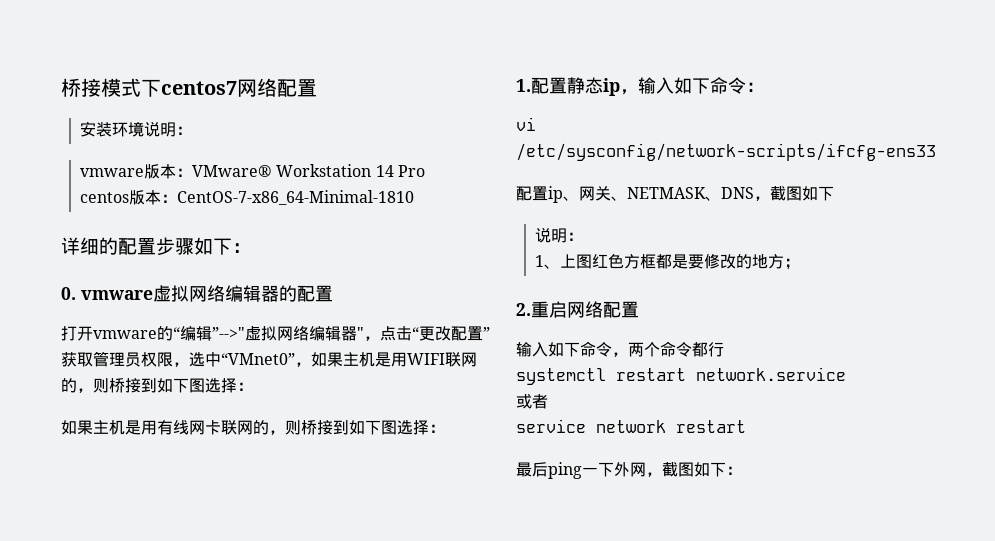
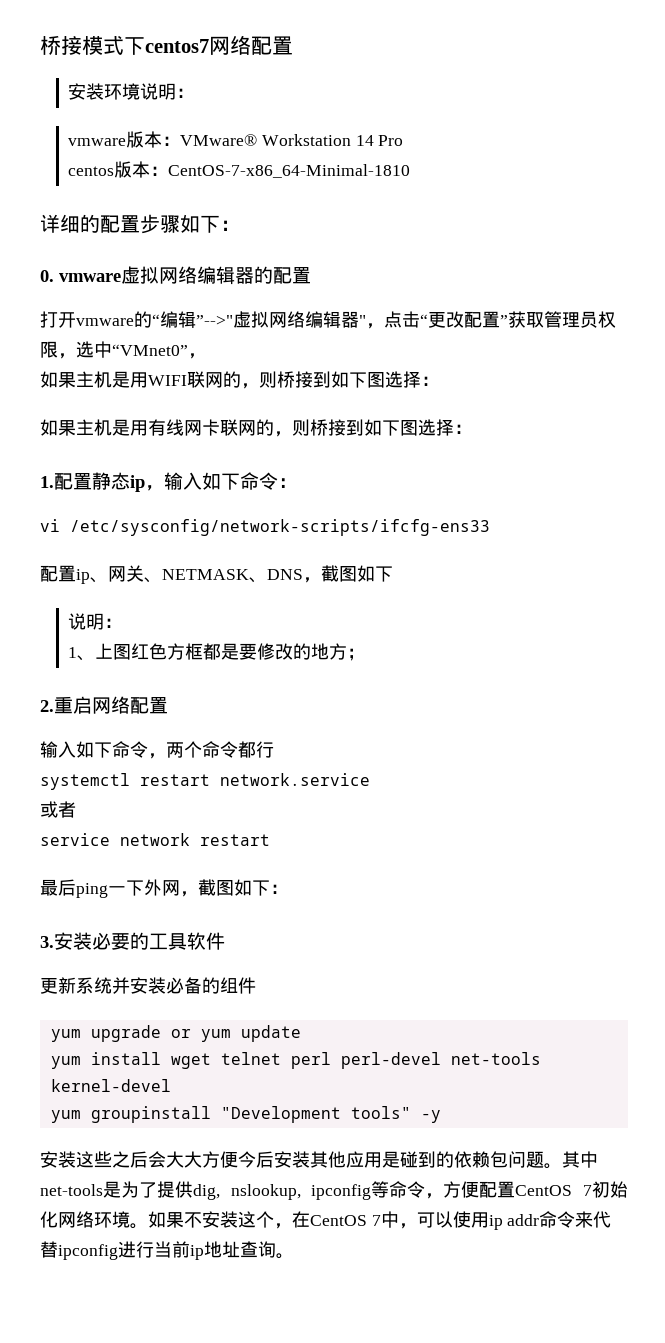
- 打开vmware的“编辑”-->"虚拟网络编辑器"，点击“更改配置”获取管理员权限，选中“VMnet0”，如果主机是用WIFI联网的，则桥接到如下图选择：
+ 打开vmware的“编辑”-->"虚拟网络编辑器"，点击“更改配置”获取管理员权限，选中“VMnet0”，
+ 如果主机是用WIFI联网的，则桥接到如下图选择：
+ 3.安装必要的工具软件
+ 更新系统并安装必备的组件
+ yum upgrade or yum update
+ yum install wget telnet perl perl-devel net-tools kernel-devel
+ yum groupinstall "Development tools" -y
+ 安装这些之后会大大方便今后安装其他应用是碰到的依赖包问题。其中net-tools是为了提供dig, nslookup, ipconfig等命令，方便配置CentOS 7初始化网络环境。如果不安装这个，在CentOS 7中，可以使用ip addr命令来代替ipconfig进行当前ip地址查询。

